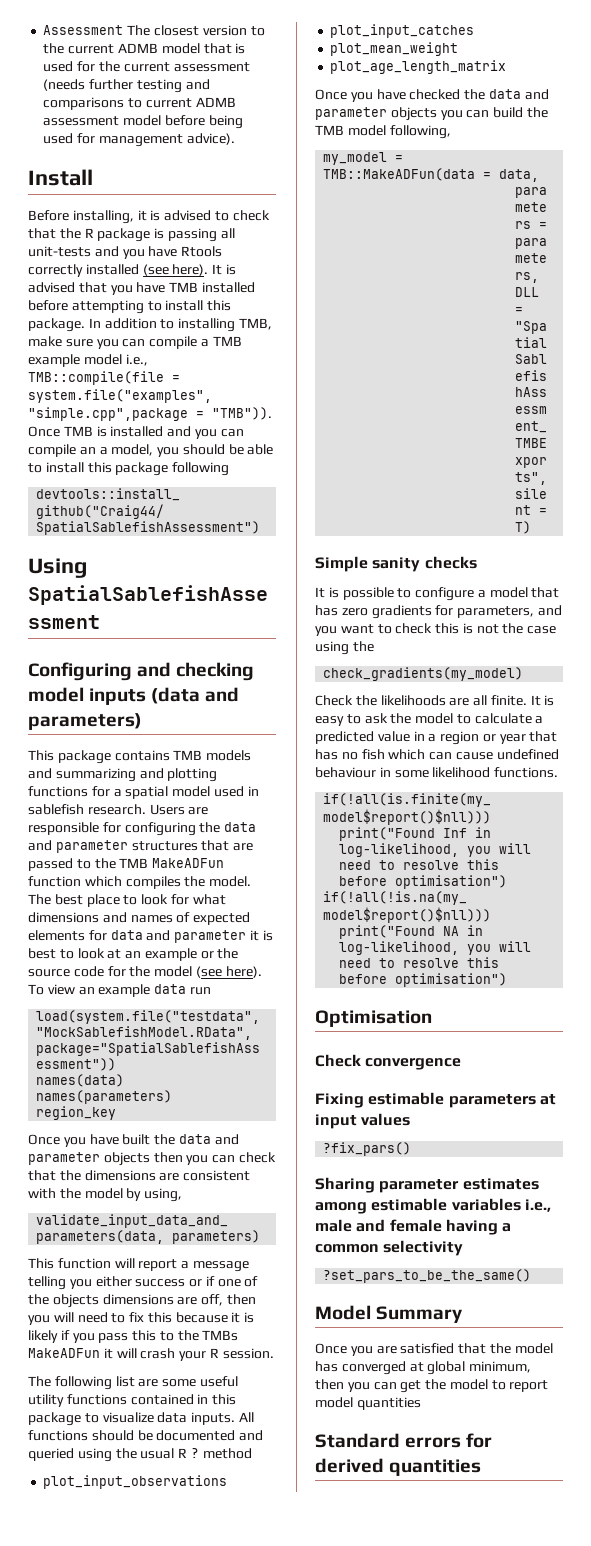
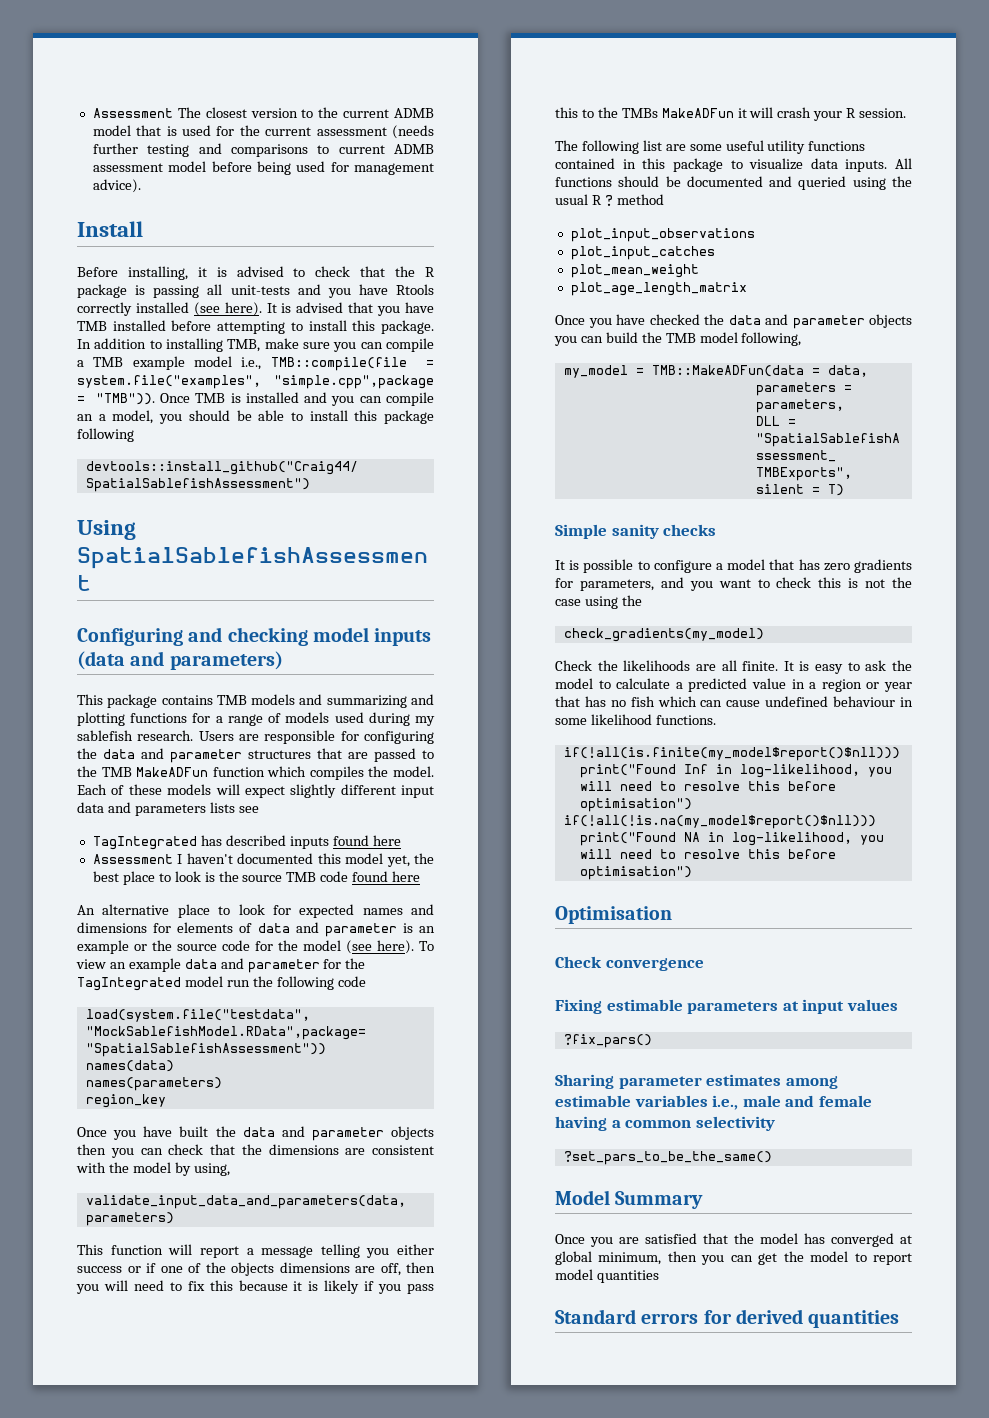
- This package contains TMB models and summarizing and plotting functions for a spatial model used in sablefish research.
+ This package contains TMB models and summarizing and plotting functions for a range of models used during my sablefish research.
- The best place to look for what dimensions and names of expected elements for data and parameter it is best to look at an example or the source code for the model (see here).
+ Each of these models will expect slightly different input data and parameters lists see
+ TagIntegrated has described inputs found here
+ Assessment I haven't documented this model yet, the best place to look is the source TMB code found here
+ An alternative place to look for expected names and dimensions for elements of data and parameter is an example or the source code for the model (see here).
- To view an example data run
+ To view an example data and parameter for the TagIntegrated model run the following code

